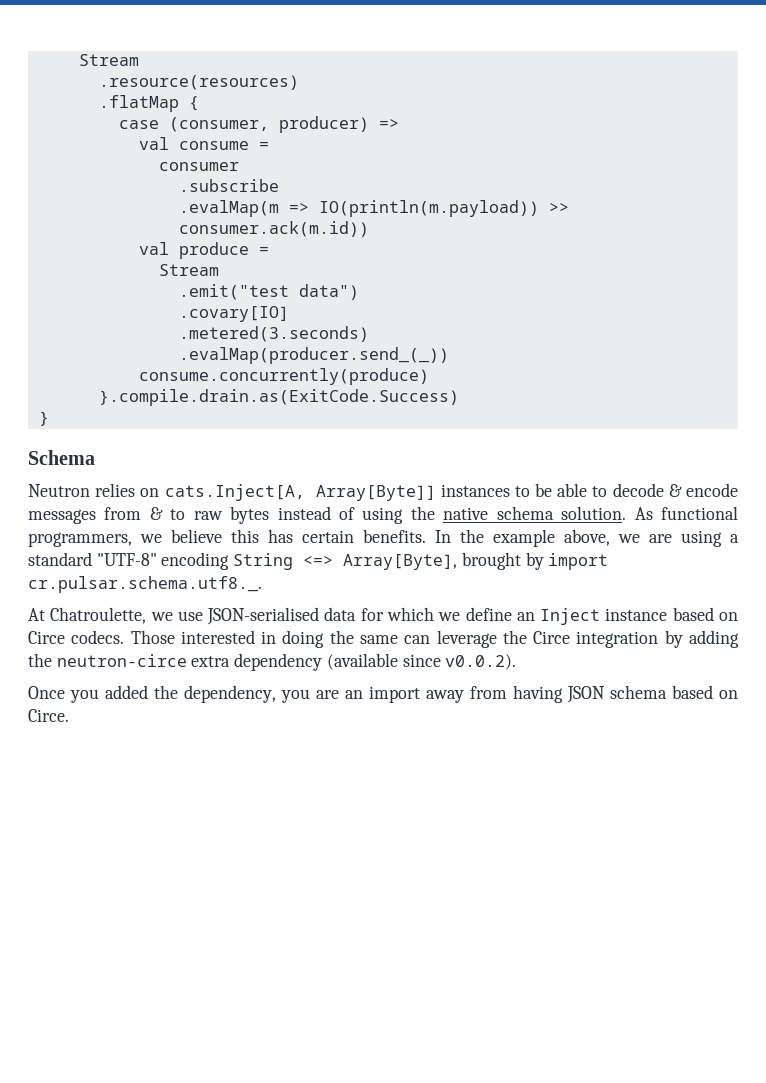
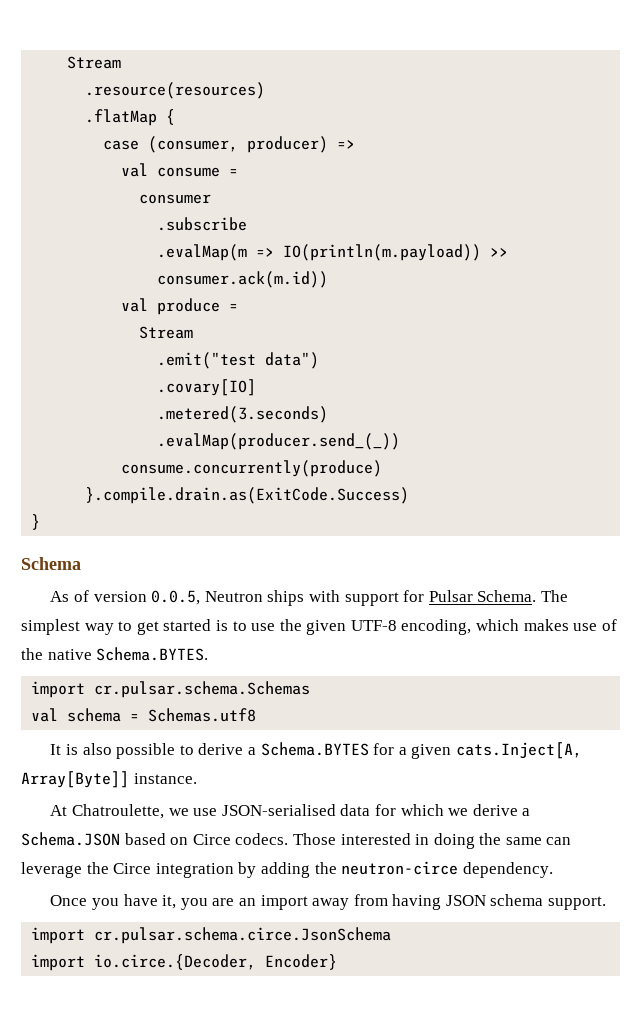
- Neutron relies on cats.Inject[A, Array[Byte]] instances to be able to decode & encode messages from & to raw bytes instead of using the native schema solution. As functional programmers, we believe this has certain benefits. In the example above, we are using a standard "UTF-8" encoding String <=> Array[Byte], brought by import cr.pulsar.schema.utf8._.
+ As of version 0.0.5, Neutron ships with support for Pulsar Schema. The simplest way to get started is to use the given UTF-8 encoding, which makes use of the native Schema.BYTES.
+ import cr.pulsar.schema.Schemas
+ val schema = Schemas.utf8
+ It is also possible to derive a Schema.BYTES for a given cats.Inject[A, Array[Byte]] instance.
- At Chatroulette, we use JSON-serialised data for which we define an Inject instance based on Circe codecs.
+ At Chatroulette, we use JSON-serialised data for which we derive a Schema.JSON based on Circe codecs.
- Those interested in doing the same can leverage the Circe integration by adding the neutron-circe extra dependency (available since v0.0.2).
+ Those interested in doing the same can leverage the Circe integration by adding the neutron-circe dependency.
- Once you added the dependency, you are an import away from having JSON schema based on Circe.
+ Once you have it, you are an import away from having JSON schema support.
+ import cr.pulsar.schema.circe.JsonSchema
+ import io.circe.{Decoder, Encoder}

